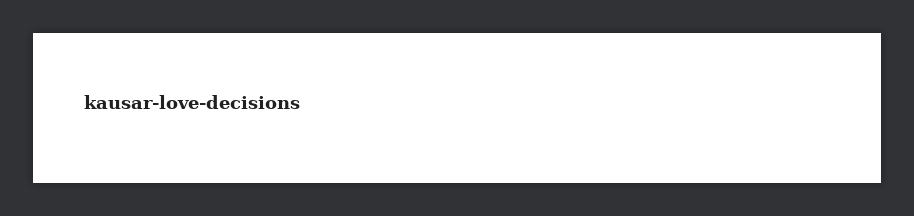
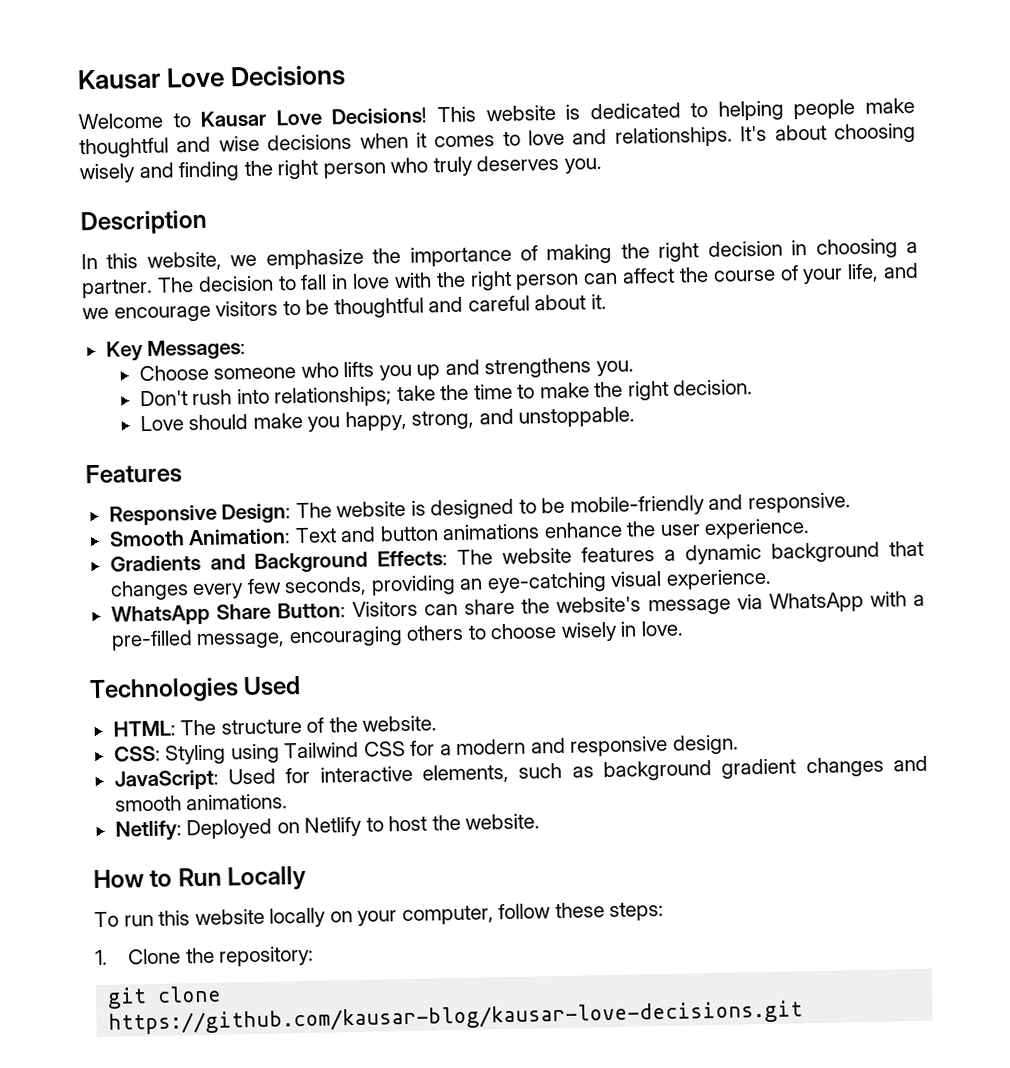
- kausar-love-decisions
+ Kausar Love Decisions
+ Welcome to Kausar Love Decisions! This website is dedicated to helping people make thoughtful and wise decisions when it comes to love and relationships. It's about choosing wisely and finding the right person who truly deserves you.
+ Description
+ In this website, we emphasize the importance of making the right decision in choosing a partner. The decision to fall in love with the right person can affect the course of your life, and we encourage visitors to be thoughtful and careful about it.
+ Key Messages:
+ Choose someone who lifts you up and strengthens you.
+ Don't rush into relationships; take the time to make the right decision.
+ Love should make you happy, strong, and unstoppable.
+ Features
+ Responsive Design: The website is designed to be mobile-friendly and responsive.
+ Smooth Animation: Text and button animations enhance the user experience.
+ Gradients and Background Effects: The website features a dynamic background that changes every few seconds, providing an eye-catching visual experience.
+ WhatsApp Share Button: Visitors can share the website's message via WhatsApp with a pre-filled message, encouraging others to choose wisely in love.
+ Technologies Used
+ HTML: The structure of the website.
+ CSS: Styling using Tailwind CSS for a modern and responsive design.
+ JavaScript: Used for interactive elements, such as background gradient changes and smooth animations.
+ Netlify: Deployed on Netlify to host the website.
+ How to Run Locally
+ To run this website locally on your computer, follow these steps:
+ 1. Clone the repository:
+ git clone https://github.com/kausar-blog/kausar-love-decisions.git

